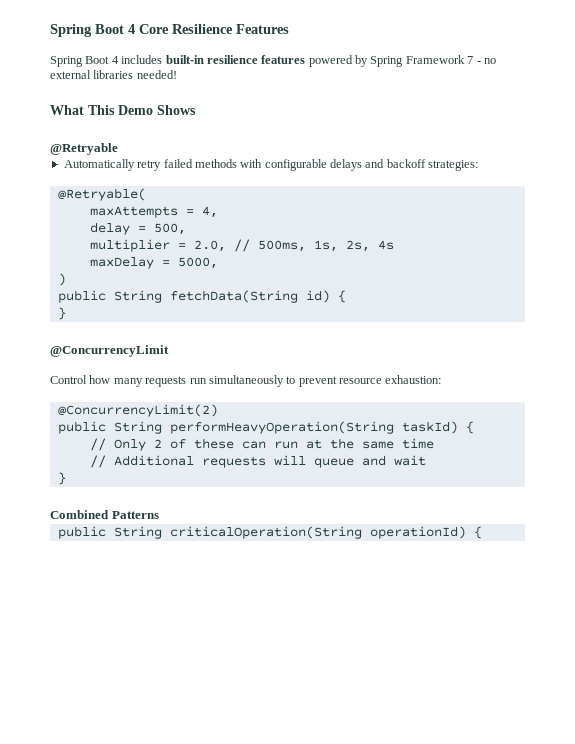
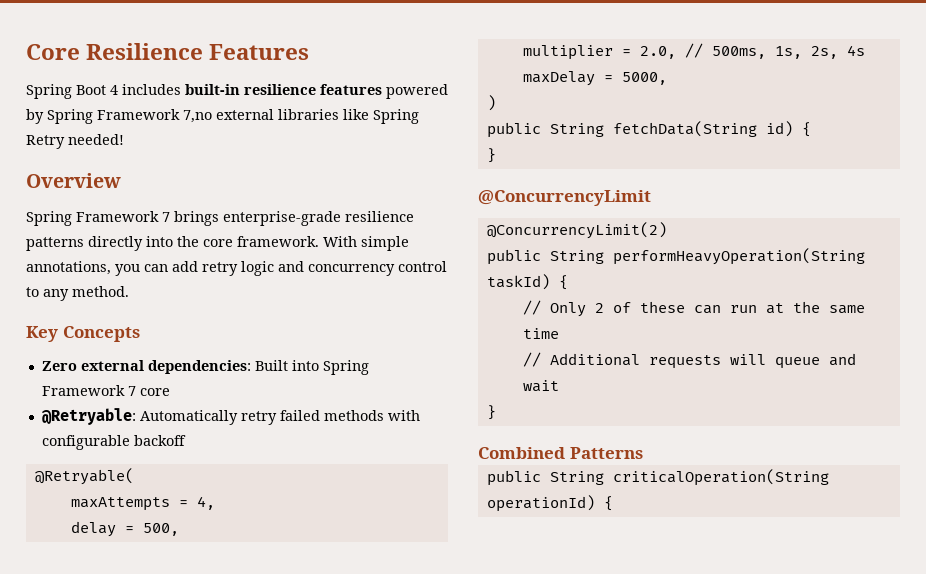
- Spring Boot 4 Core Resilience Features
+ Core Resilience Features
- Spring Boot 4 includes built-in resilience features powered by Spring Framework 7 - no external libraries needed!
- What This Demo Shows
- @Retryable
- Automatically retry failed methods with configurable delays and backoff strategies:
+ Spring Boot 4 includes built-in resilience features powered by Spring Framework 7,no external libraries like Spring Retry needed!
+ Overview
+ Spring Framework 7 brings enterprise-grade resilience patterns directly into the core framework. With simple annotations, you can add retry logic and concurrency control to any method.
+ Key Concepts
+ Zero external dependencies: Built into Spring Framework 7 core
+ @Retryable: Automatically retry failed methods with configurable backoff
- Control how many requests run simultaneously to prevent resource exhaustion:

